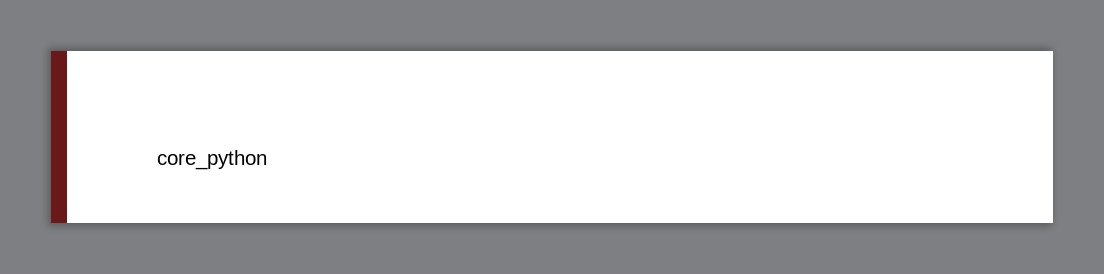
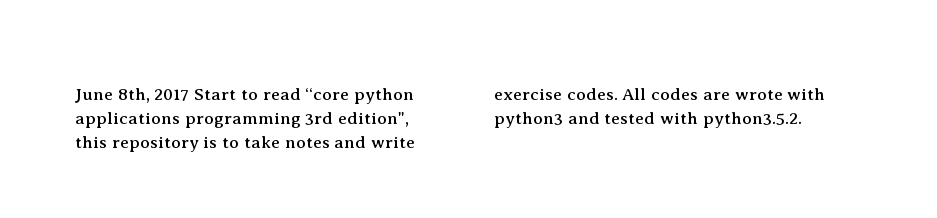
- core_python
+ June 8th, 2017 Start to read “core python applications programming 3rd edition", this repository is to take notes and write exercise codes. All codes are wrote with python3 and tested with python3.5.2.

